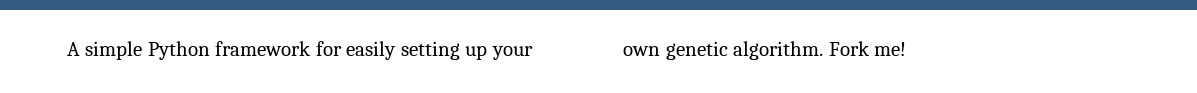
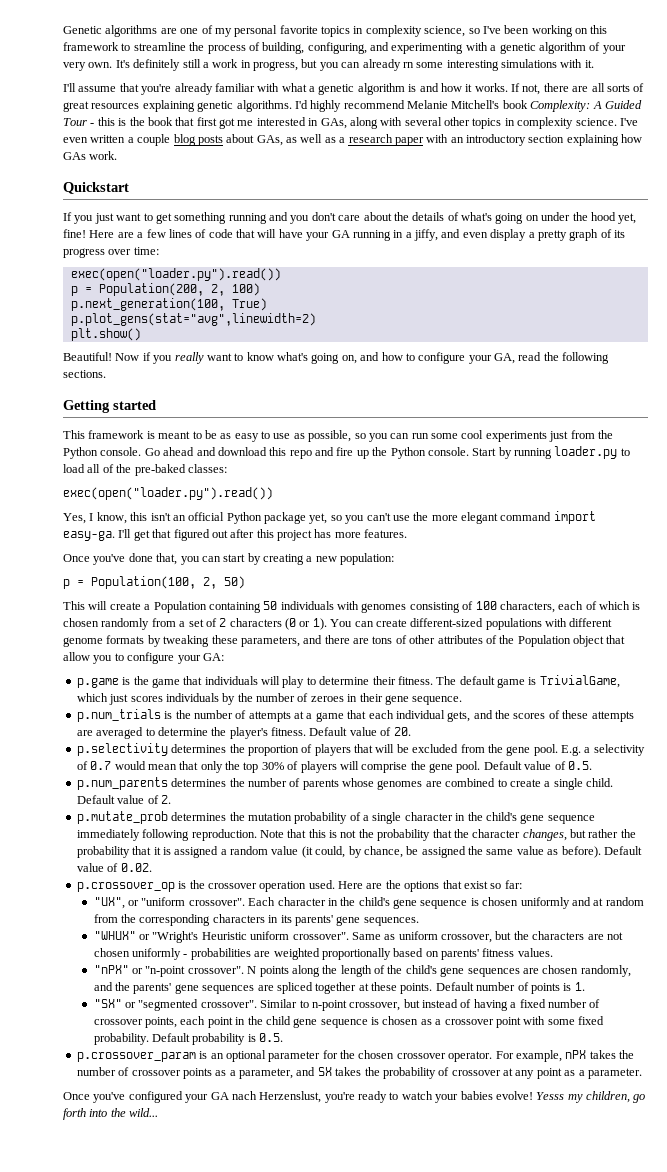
- A simple Python framework for easily setting up your own genetic algorithm. Fork me!
+ Genetic algorithms are one of my personal favorite topics in complexity science, so I've been working on this framework to streamline the process of building, configuring, and experimenting with a genetic algorithm of your very own. It's definitely still a work in progress, but you can already rn some interesting simulations with it.
+ I'll assume that you're already familiar with what a genetic algorithm is and how it works. If not, there are all sorts of great resources explaining genetic algorithms. I'd highly recommend Melanie Mitchell's book Complexity: A Guided Tour - this is the book that first got me interested in GAs, along with several other topics in complexity science. I've even written a couple blog posts about GAs, as well as a research paper with an introductory section explaining how GAs work.
+ Quickstart
+ If you just want to get something running and you don't care about the details of what's going on under the hood yet, fine! Here are a few lines of code that will have your GA running in a jiffy, and even display a pretty graph of its progress over time:
+ exec(open("loader.py").read())
+ p = Population(200, 2, 100)
+ p.next_generation(100, True)
+ p.plot_gens(stat="avg",linewidth=2)
+ plt.show()
+ Beautiful! Now if you really want to know what's going on, and how to configure your GA, read the following sections.
+ Getting started
+ This framework is meant to be as easy to use as possible, so you can run some cool experiments just from the Python console. Go ahead and download this repo and fire up the Python console. Start by running loader.py to load all of the pre-baked classes:
+ exec(open("loader.py").read())
+ Yes, I know, this isn't an official Python package yet, so you can't use the more elegant command import easy-ga. I'll get that figured out after this project has more features.
+ Once you've done that, you can start by creating a new population:
+ p = Population(100, 2, 50)
+ This will create a Population containing 50 individuals with genomes consisting of 100 characters, each of which is chosen randomly from a set of 2 characters (0 or 1). You can create different-sized populations with different genome formats by tweaking these parameters, and there are tons of other attributes of the Population object that allow you to configure your GA:
+ p.game is the game that individuals will play to determine their fitness. The default game is TrivialGame, which just scores individuals by the number of zeroes in their gene sequence.
+ p.num_trials is the number of attempts at a game that each individual gets, and the scores of these attempts are averaged to determine the player's fitness. Default value of 20.
+ p.selectivity determines the proportion of players that will be excluded from the gene pool. E.g. a selectivity of 0.7 would mean that only the top 30% of players will comprise the gene pool. Default value of 0.5.
+ p.num_parents determines the number of parents whose genomes are combined to create a single child. Default value of 2.
+ p.mutate_prob determines the mutation probability of a single character in the child's gene sequence immediately following reproduction. Note that this is not the probability that the character changes, but rather the probability that it is assigned a random value (it could, by chance, be assigned the same value as before). Default value of 0.02.
+ p.crossover_op is the crossover operation used. Here are the options that exist so far:
+ "UX", or "uniform crossover". Each character in the child's gene sequence is chosen uniformly and at random from the corresponding characters in its parents' gene sequences.
+ "WHUX" or "Wright's Heuristic uniform crossover". Same as uniform crossover, but the characters are not chosen uniformly - probabilities are weighted proportionally based on parents' fitness values.
+ "nPX" or "n-point crossover". N points along the length of the child's gene sequences are chosen randomly, and the parents' gene sequences are spliced together at these points. Default number of points is 1.
+ "SX" or "segmented crossover". Similar to n-point crossover, but instead of having a fixed number of crossover points, each point in the child gene sequence is chosen as a crossover point with some fixed probability. Default probability is 0.5.
+ p.crossover_param is an optional parameter for the chosen crossover operator. For example, nPX takes the number of crossover points as a parameter, and SX takes the probability of crossover at any point as a parameter.
+ Once you've configured your GA nach Herzenslust, you're ready to watch your babies evolve! Yesss my children, go forth into the wild...

